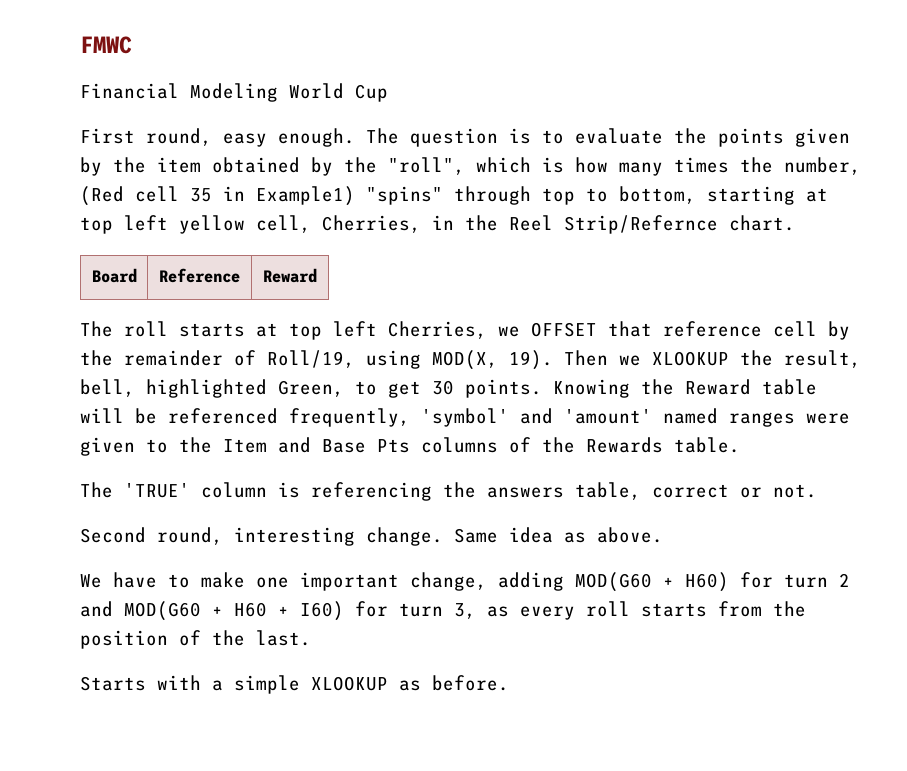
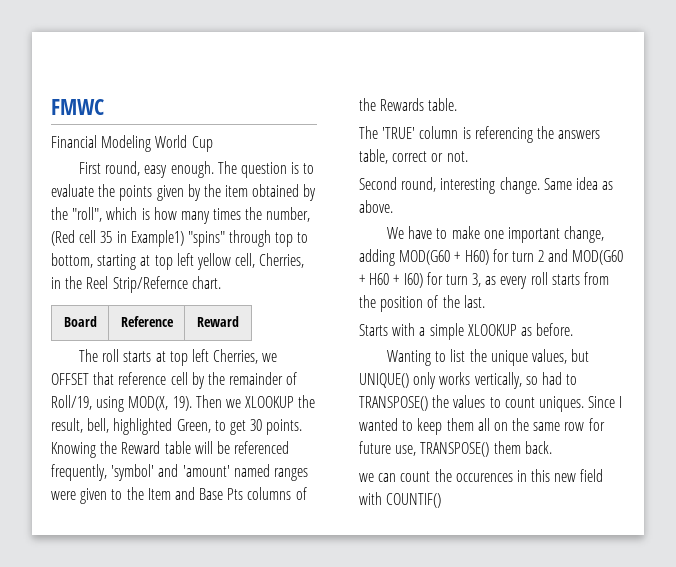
+ Wanting to list the unique values, but UNIQUE() only works vertically, so had to TRANSPOSE() the values to count uniques. Since I wanted to keep them all on the same row for future use, TRANSPOSE() them back.
+ we can count the occurences in this new field with COUNTIF()

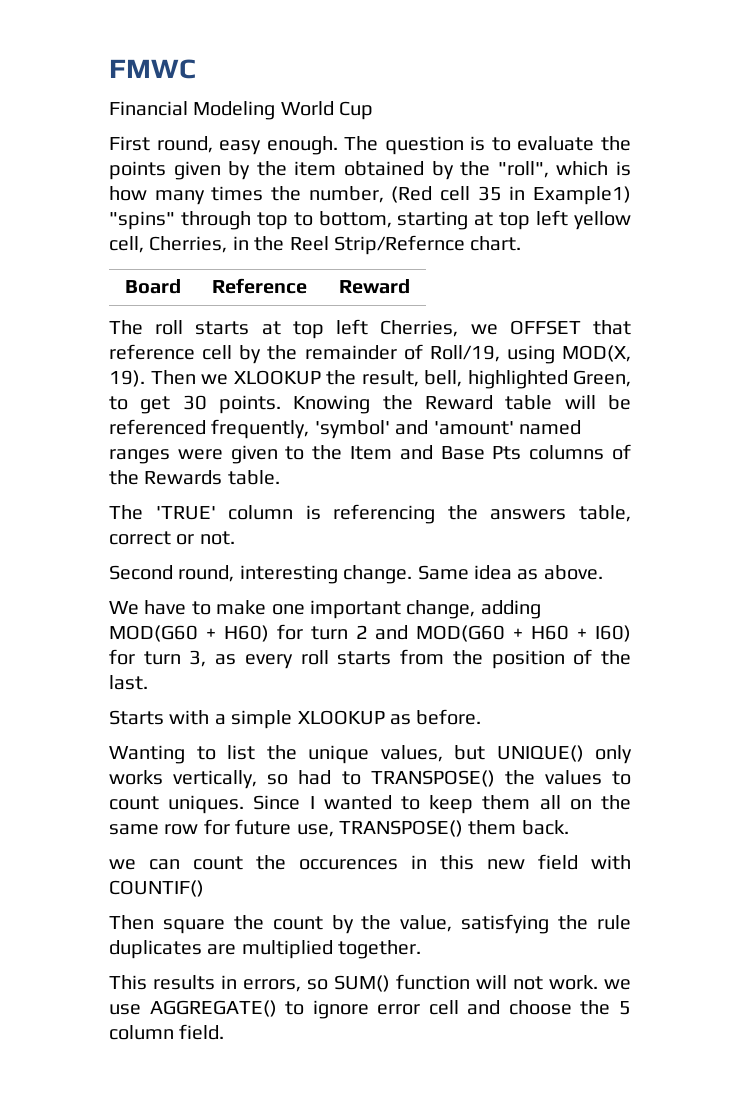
+ Then square the count by the value, satisfying the rule duplicates are multiplied together.
+ This results in errors, so SUM() function will not work. we use AGGREGATE() to ignore error cell and choose the 5 column field.

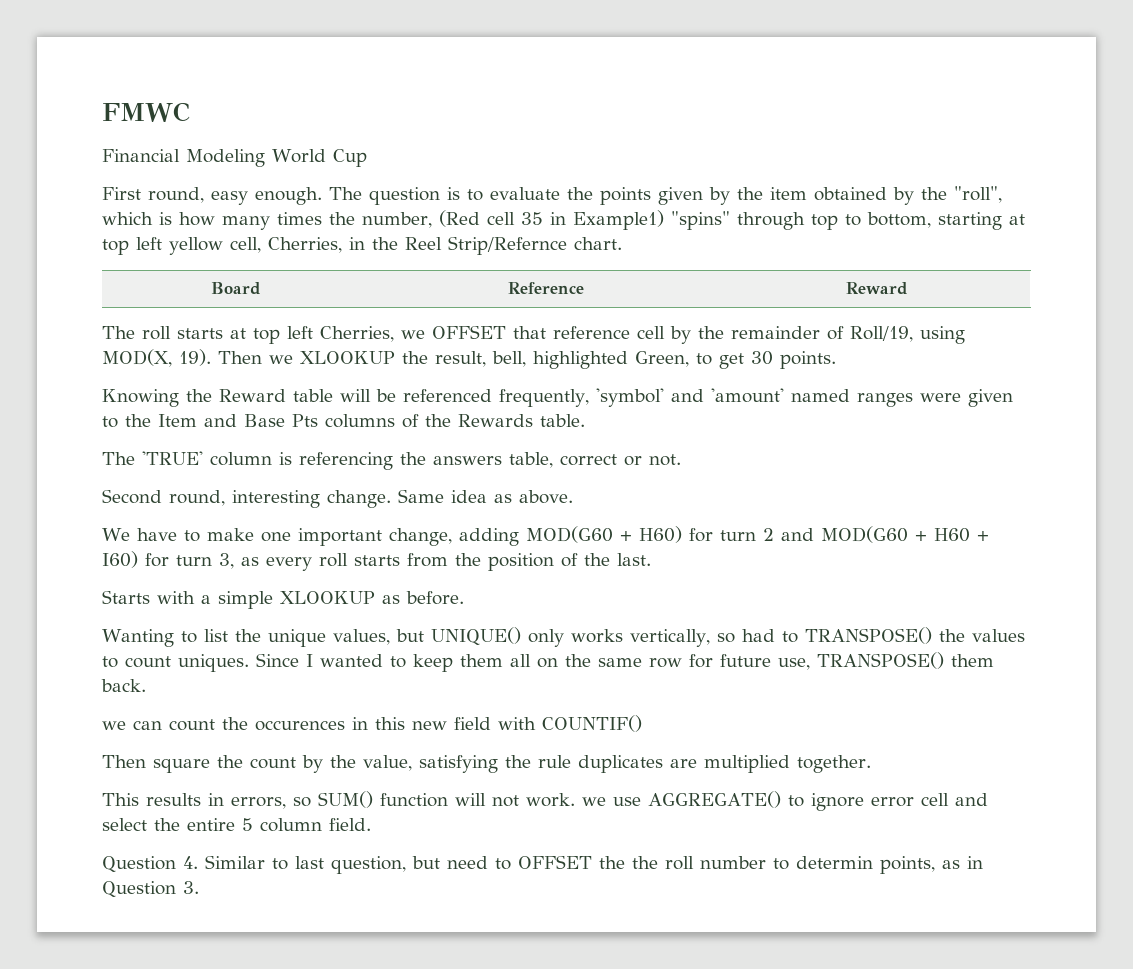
- Then we XLOOKUP the result, bell, highlighted Green, to get 30 points. Knowing the Reward table will be referenced frequently, 'symbol' and 'amount' named ranges were given to the Item and Base Pts columns of the Rewards table.
+ Then we XLOOKUP the result, bell, highlighted Green, to get 30 points.
+ Knowing the Reward table will be referenced frequently, 'symbol' and 'amount' named ranges were given to the Item and Base Pts columns of the Rewards table.
- This results in errors, so SUM() function will not work. we use AGGREGATE() to ignore error cell and choose the 5 column field.
+ This results in errors, so SUM() function will not work. we use AGGREGATE() to ignore error cell and select the entire 5 column field.
+ Question 4. Similar to last question, but need to OFFSET the the roll number to determin points, as in Question 3.

